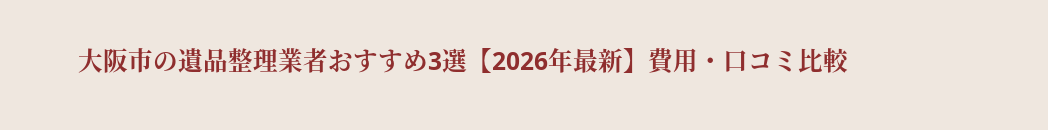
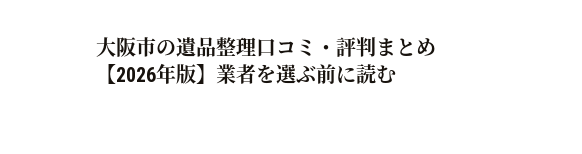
- 大阪市の遺品整理業者おすすめ3選【2026年最新】費用・口コミ比較
+ 大阪市の遺品整理口コミ・評判まとめ【2026年版】業者を選ぶ前に読む

